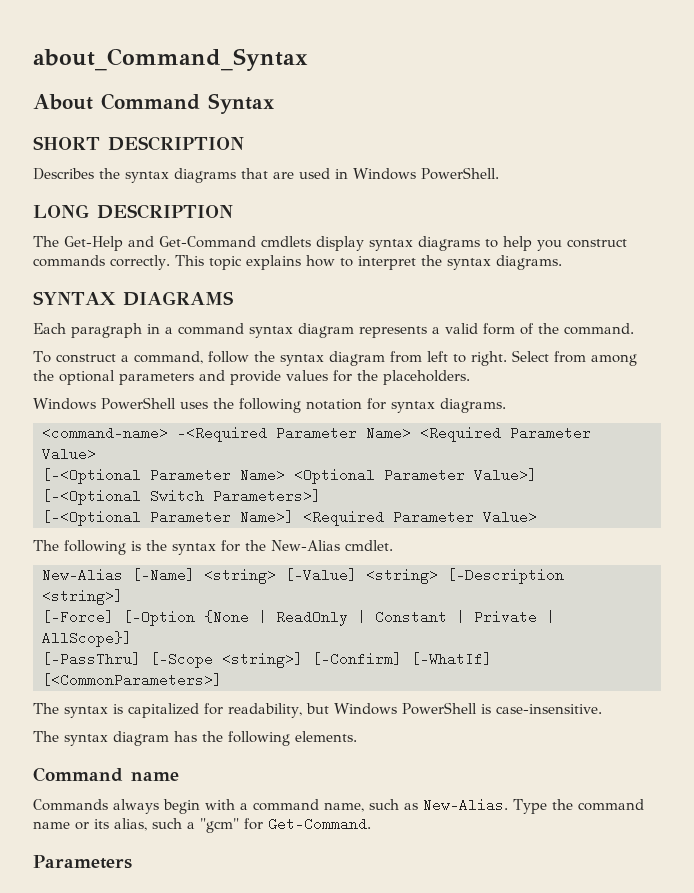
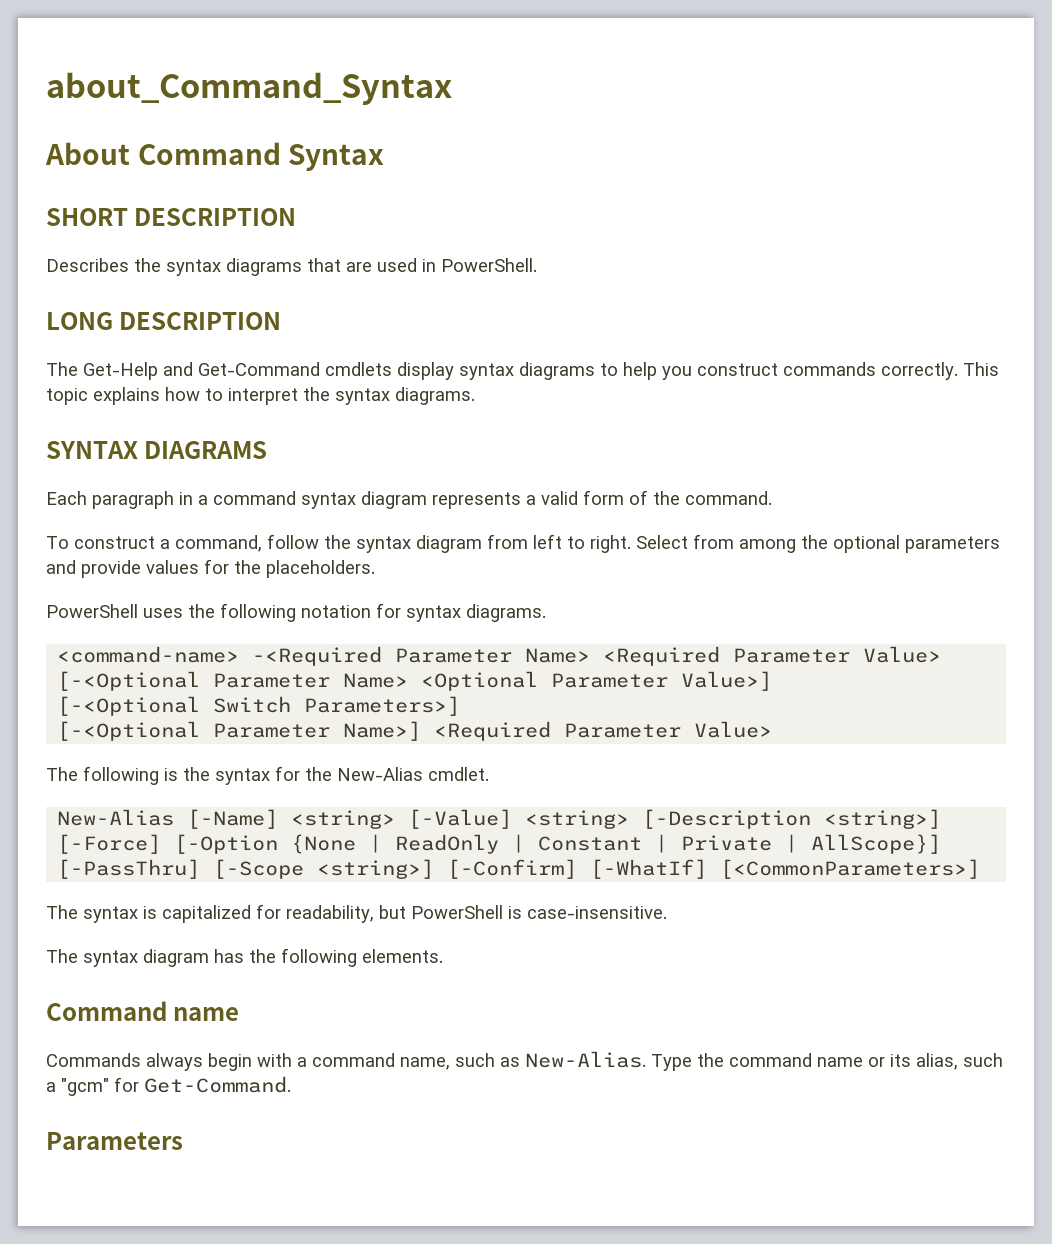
- Describes the syntax diagrams that are used in Windows PowerShell.
+ Describes the syntax diagrams that are used in PowerShell.
- Windows PowerShell uses the following notation for syntax diagrams.
+ PowerShell uses the following notation for syntax diagrams.
- The syntax is capitalized for readability, but Windows PowerShell is case-insensitive.
+ The syntax is capitalized for readability, but PowerShell is case-insensitive.

